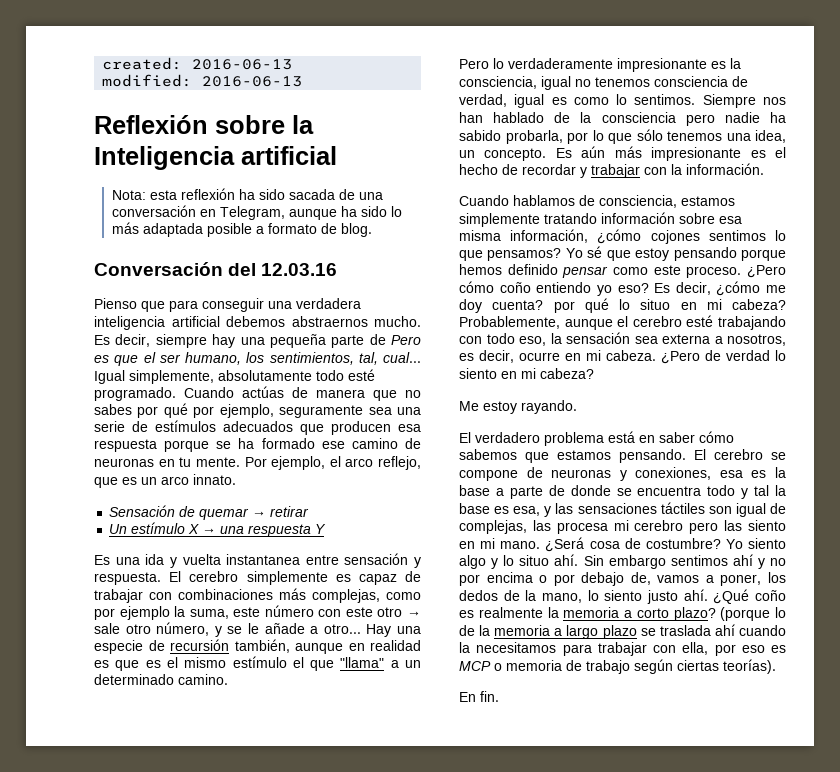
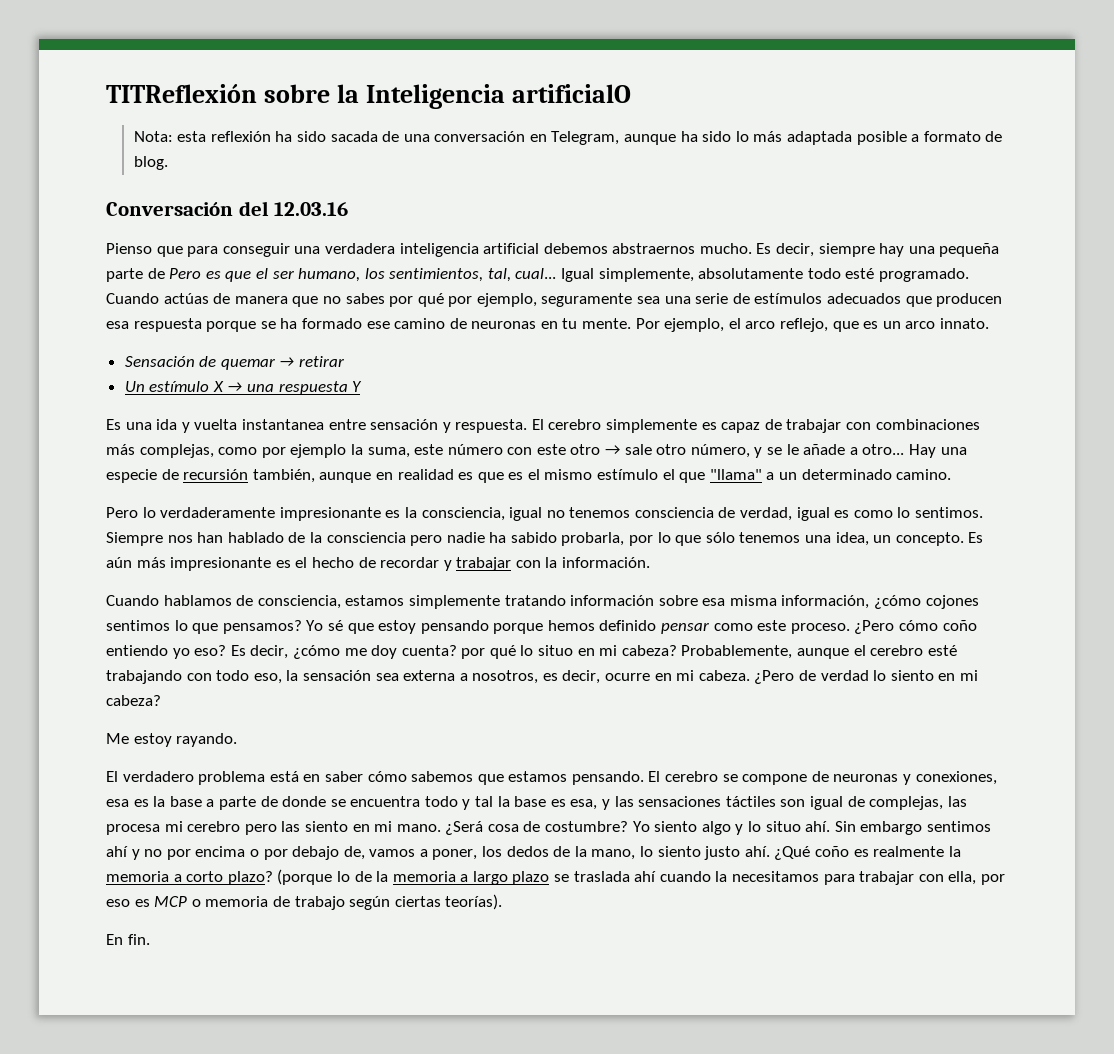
- created: 2016-06-13
- modified: 2016-06-13
- Reflexión sobre la Inteligencia artificial
+ TITReflexión sobre la Inteligencia artificialO

